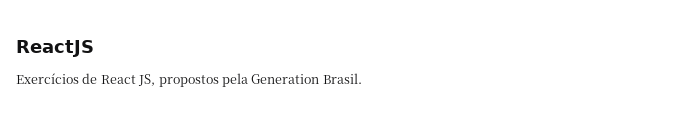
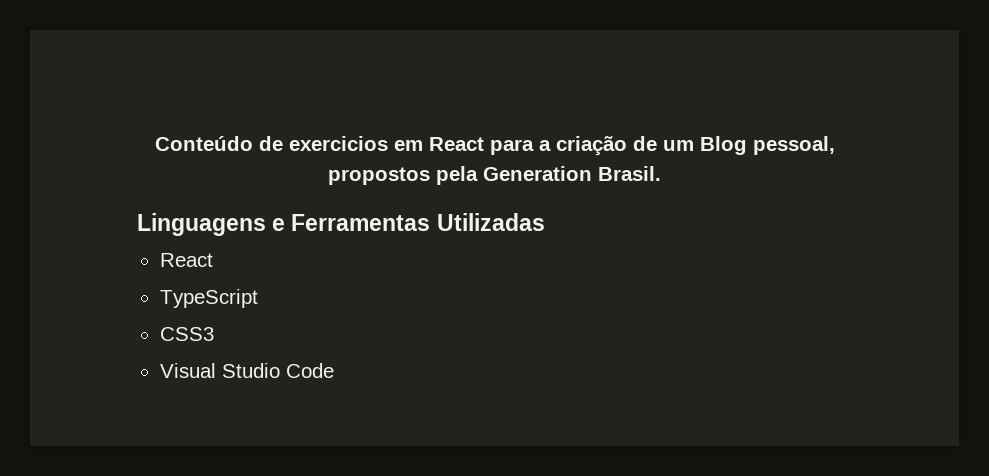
- ReactJS
- Exercícios de React JS, propostos pela Generation Brasil.
+ Conteúdo de exercicios em React para a criação de um Blog pessoal, propostos pela Generation Brasil.
+ Linguagens e Ferramentas Utilizadas
+ React
+ TypeScript
+ CSS3
+ Visual Studio Code

